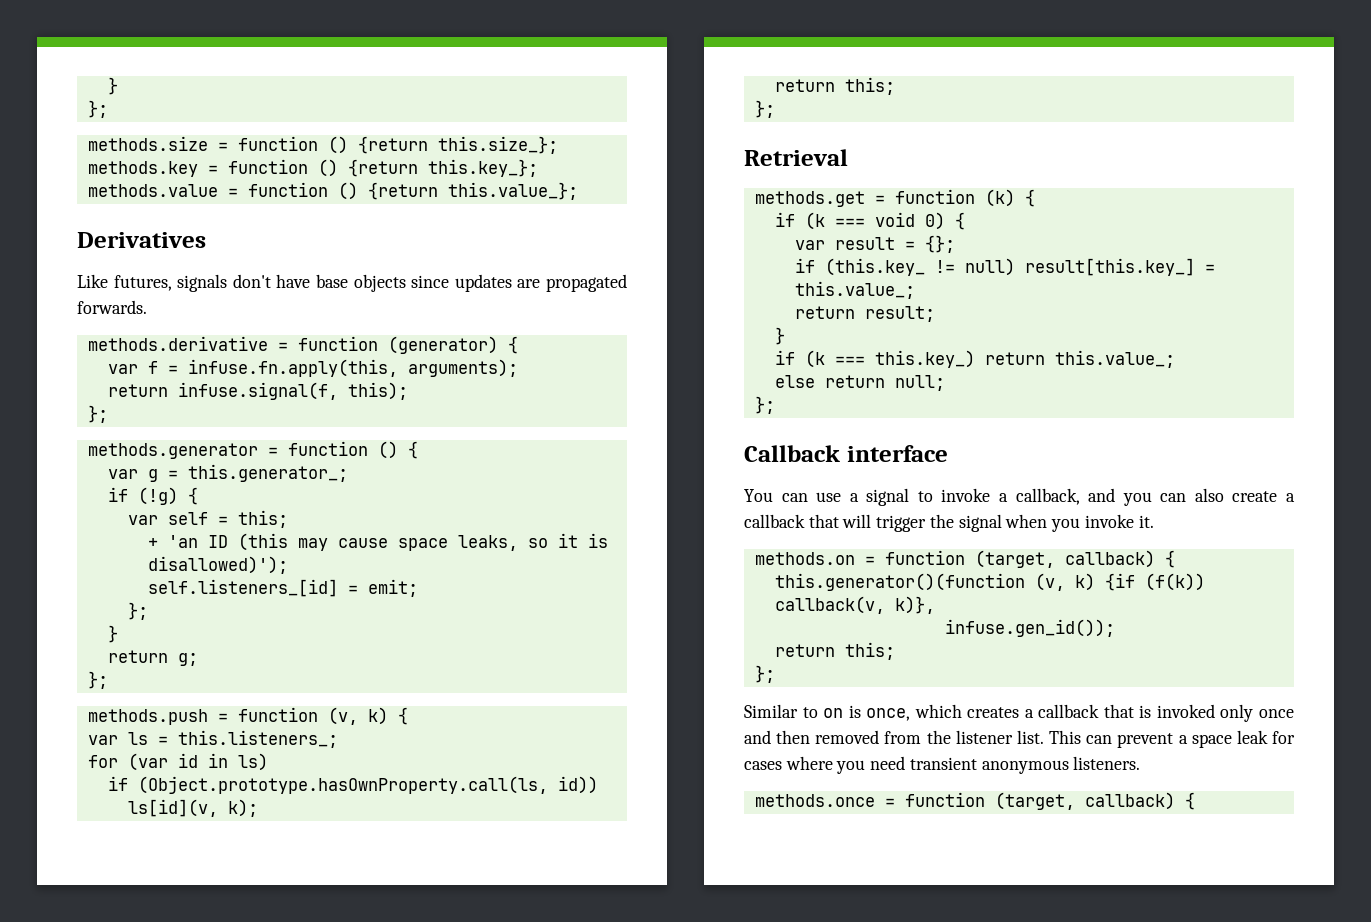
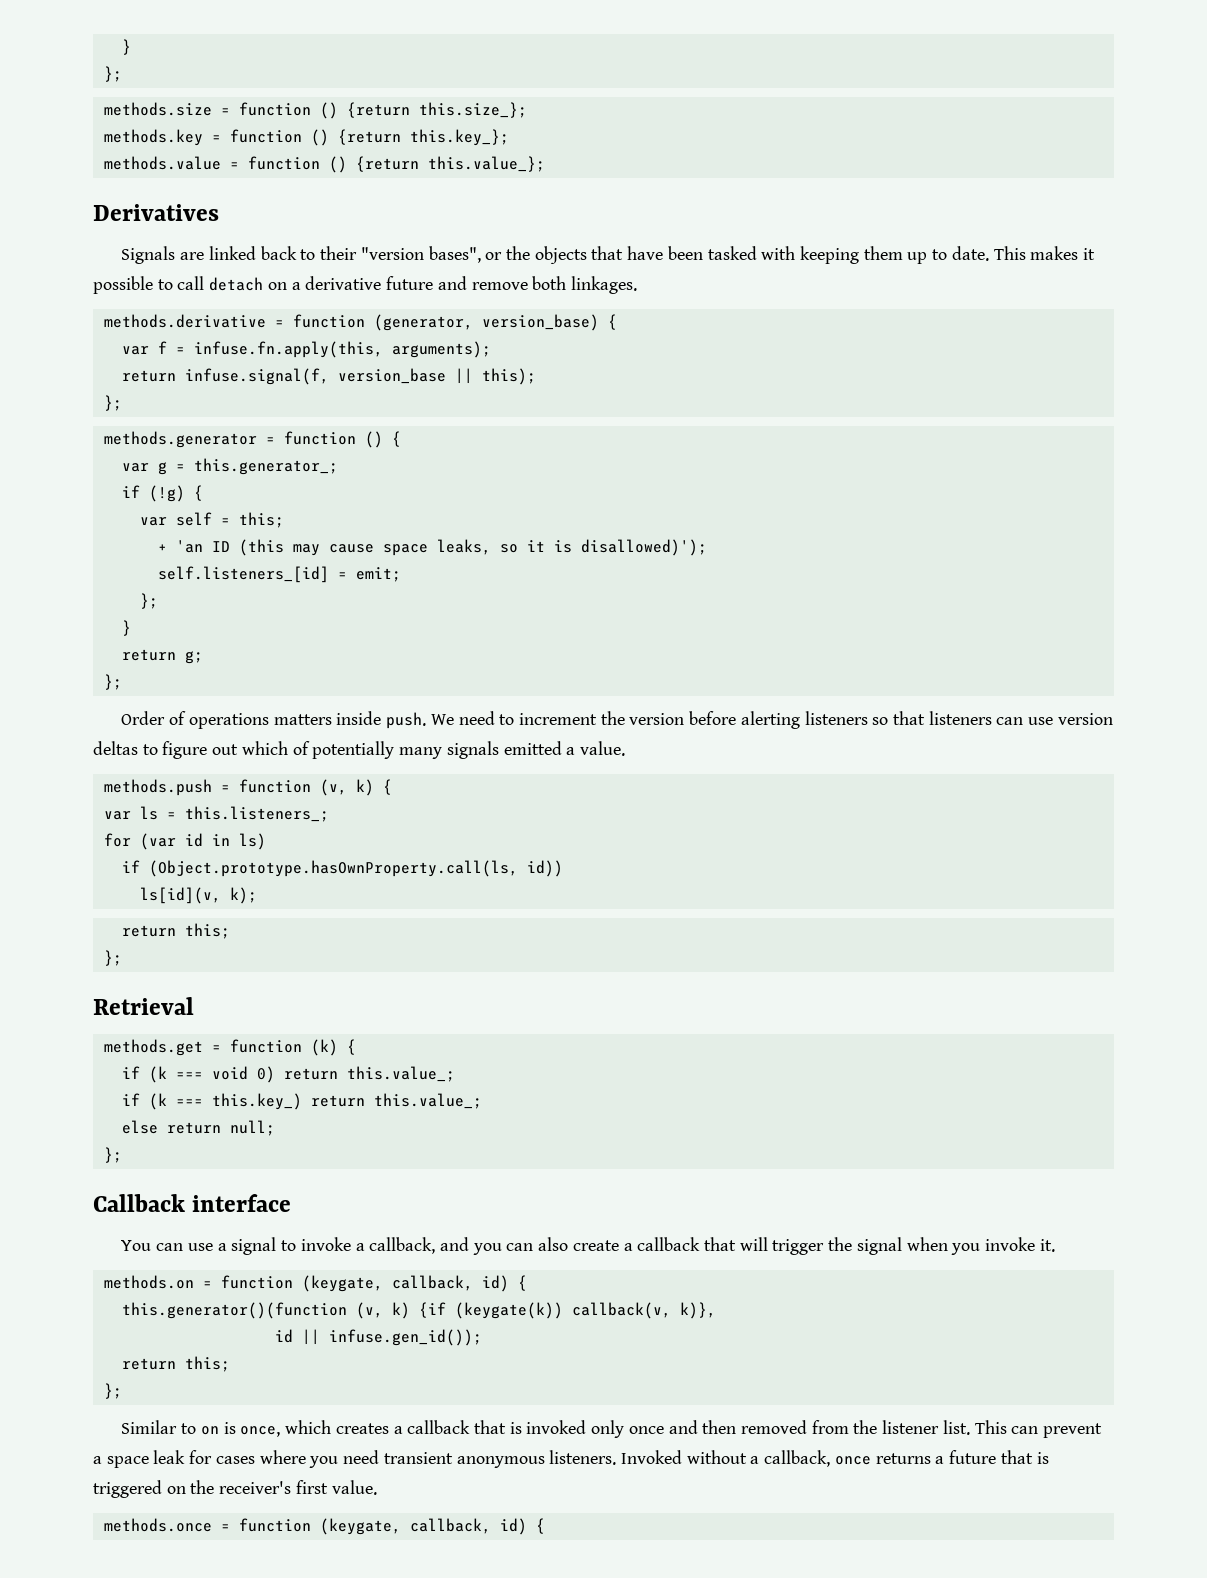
- Like futures, signals don't have base objects since updates are propagated forwards.
+ Signals are linked back to their "version bases", or the objects that have been tasked with keeping them up to date. This makes it possible to call detach on a derivative future and remove both linkages.
- methods.derivative = function (generator) {
+ methods.derivative = function (generator, version_base) {
- return infuse.signal(f, this);
+ return infuse.signal(f, version_base || this);
+ Order of operations matters inside push. We need to increment the version before alerting listeners so that listeners can use version deltas to figure out which of potentially many signals emitted a value.
- if (k === void 0) {
- var result = {};
- if (this.key_ != null) result[this.key_] = this.value_;
- return result;
- }
+ if (k === void 0) return this.value_;
- methods.on = function (target, callback) {
+ methods.on = function (keygate, callback, id) {
- this.generator()(function (v, k) {if (f(k)) callback(v, k)},
+ this.generator()(function (v, k) {if (keygate(k)) callback(v, k)},
- infuse.gen_id());
+ id || infuse.gen_id());
+ Invoked without a callback, once returns a future that is triggered on the receiver's first value.
- methods.once = function (target, callback) {
+ methods.once = function (keygate, callback, id) {

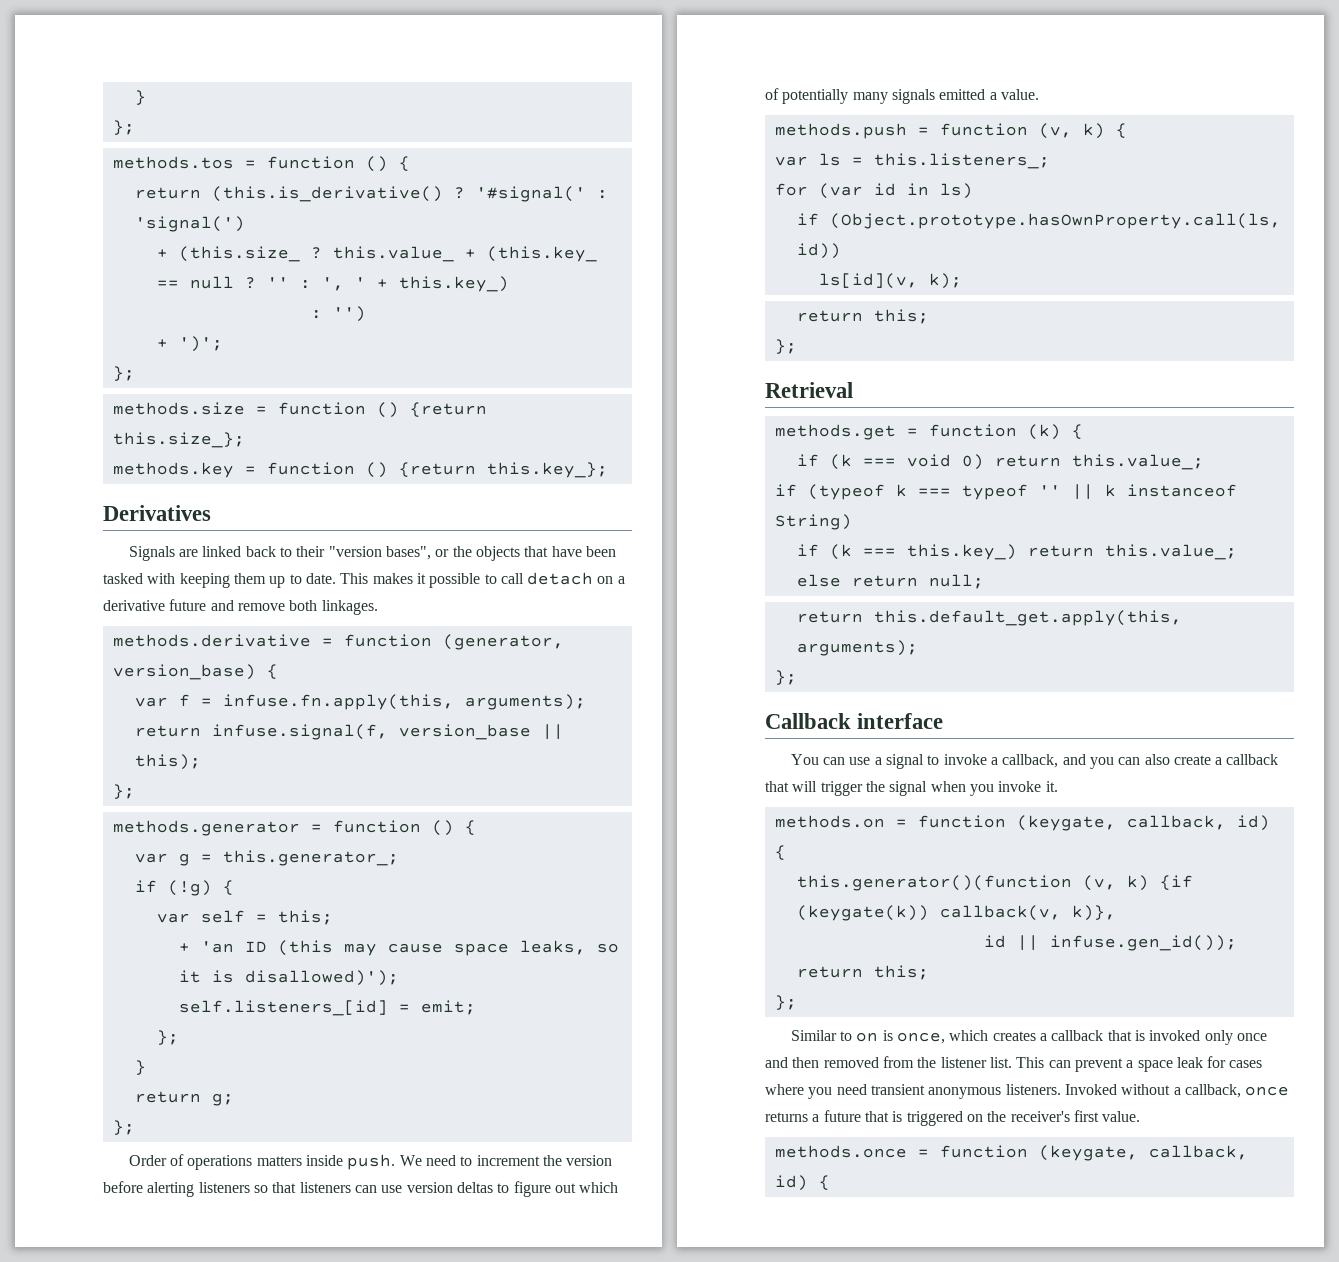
+ methods.tos = function () {
+ return (this.is_derivative() ? '#signal(' : 'signal(')
+ + (this.size_ ? this.value_ + (this.key_ == null ? '' : ', ' + this.key_)
+ : '')
+ + ')';
+ };
- methods.value = function () {return this.value_};
+ if (typeof k === typeof '' || k instanceof String)
+ return this.default_get.apply(this, arguments);

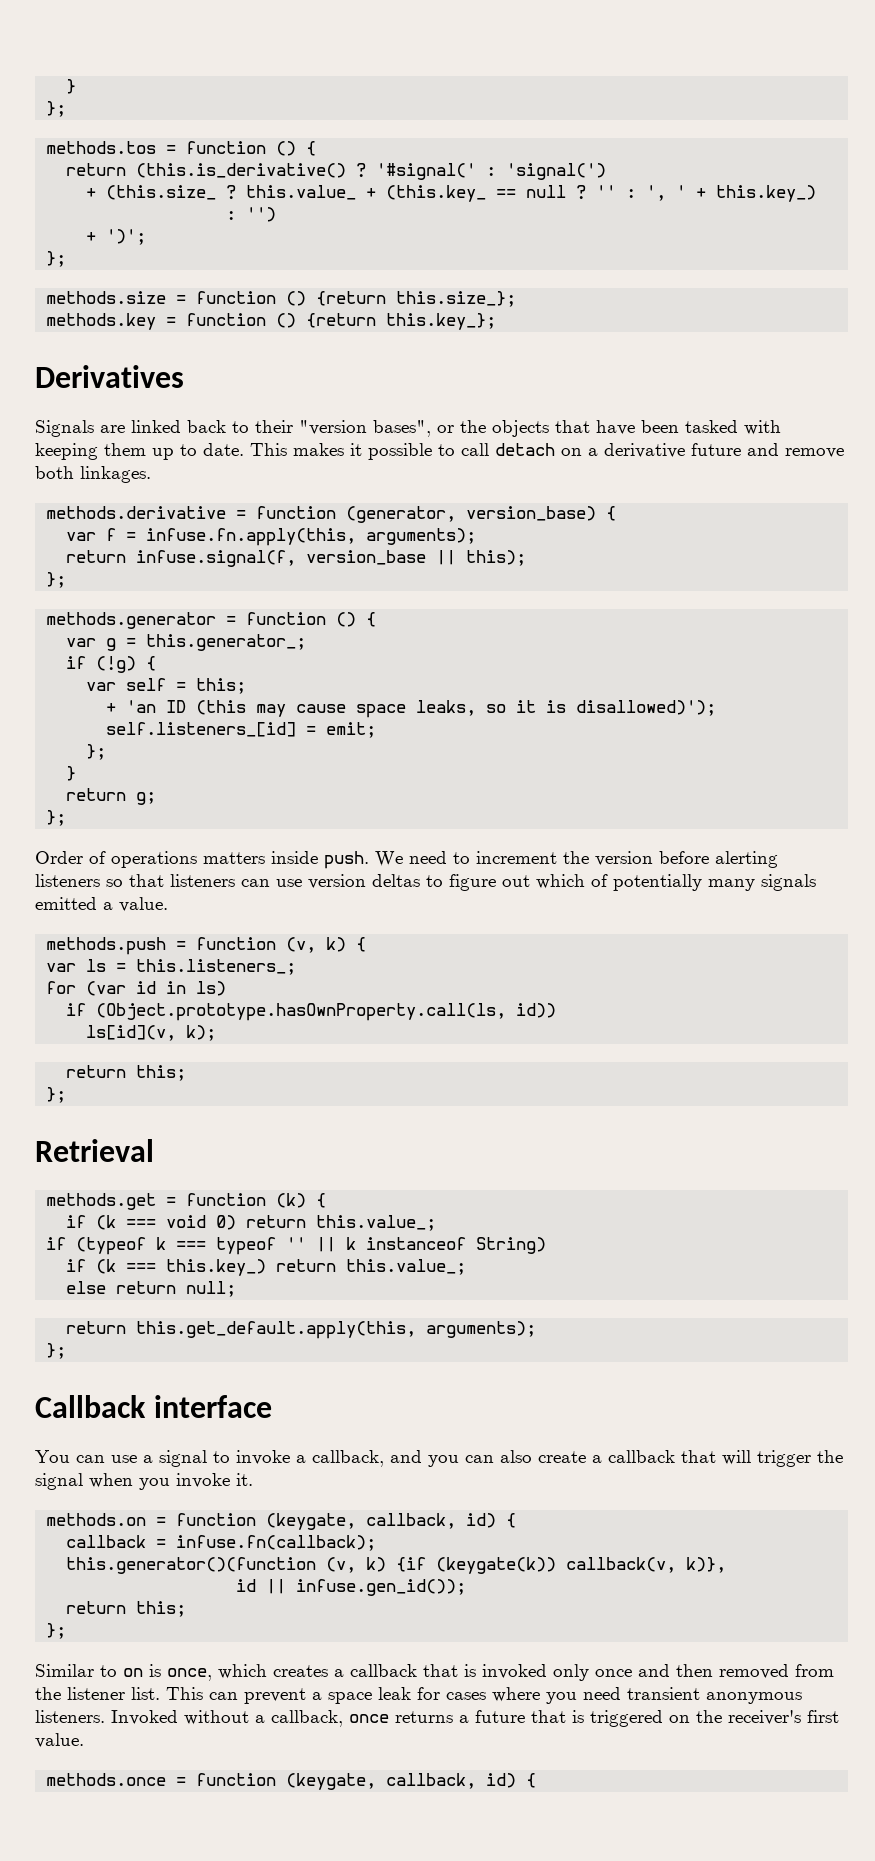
- return this.default_get.apply(this, arguments);
+ return this.get_default.apply(this, arguments);
+ callback = infuse.fn(callback);

